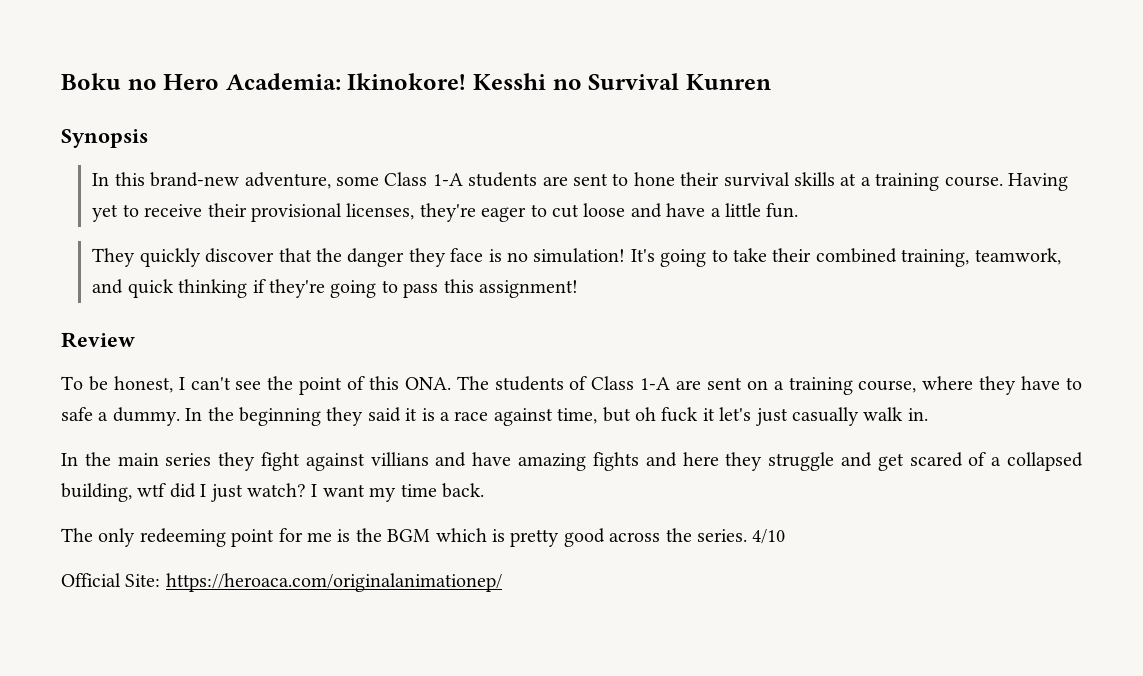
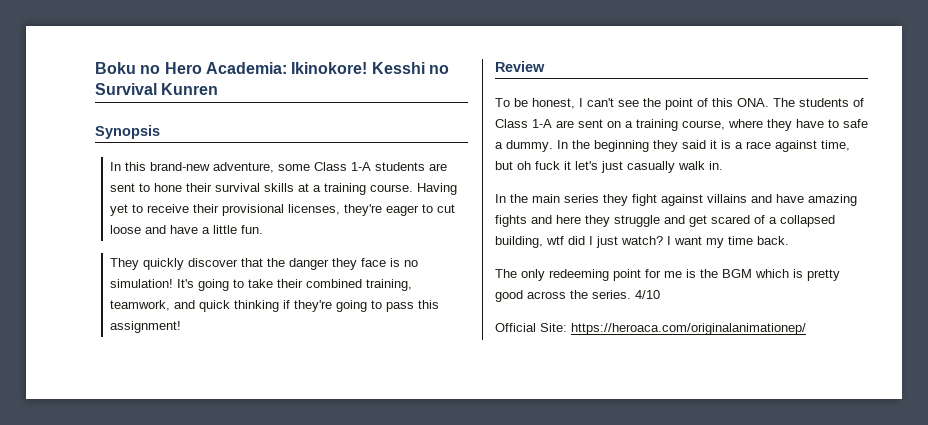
- In the main series they fight against villians and have amazing fights and here they struggle and get scared of a collapsed building, wtf did I just watch?
+ In the main series they fight against villains and have amazing fights and here they struggle and get scared of a collapsed building, wtf did I just watch?

